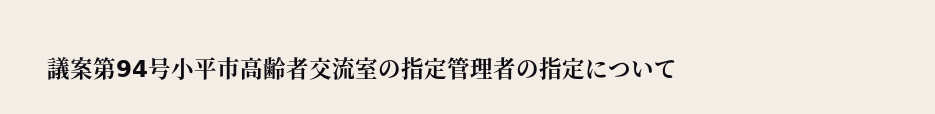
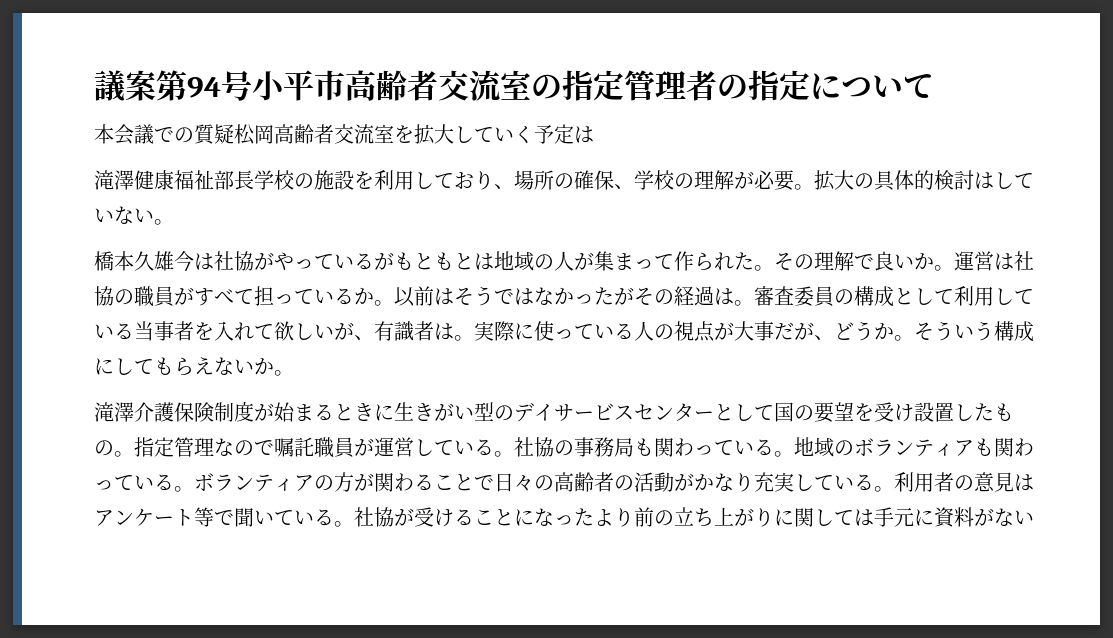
+ 本会議での質疑松岡高齢者交流室を拡大していく予定は
+ 滝澤健康福祉部長学校の施設を利用しており、場所の確保、学校の理解が必要。拡大の具体的検討はしていない。
+ 橋本久雄今は社協がやっているがもともとは地域の人が集まって作られた。その理解で良いか。運営は社協の職員がすべて担っているか。以前はそうではなかったがその経過は。審査委員の構成として利用している当事者を入れて欲しいが、有識者は。実際に使っている人の視点が大事だが、どうか。そういう構成にしてもらえないか。
+ 滝澤介護保険制度が始まるときに生きがい型のデイサービスセンターとして国の要望を受け設置したもの。指定管理なので嘱託職員が運営している。社協の事務局も関わっている。地域のボランティアも関わっている。ボランティアの方が関わることで日々の高齢者の活動がかなり充実している。利用者の意見はアンケート等で聞いている。社協が受けることになったより前の立ち上がりに関しては手元に資料がない

